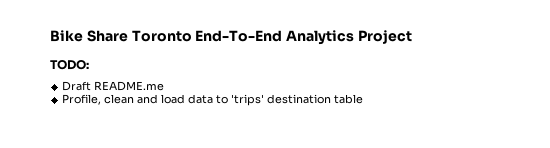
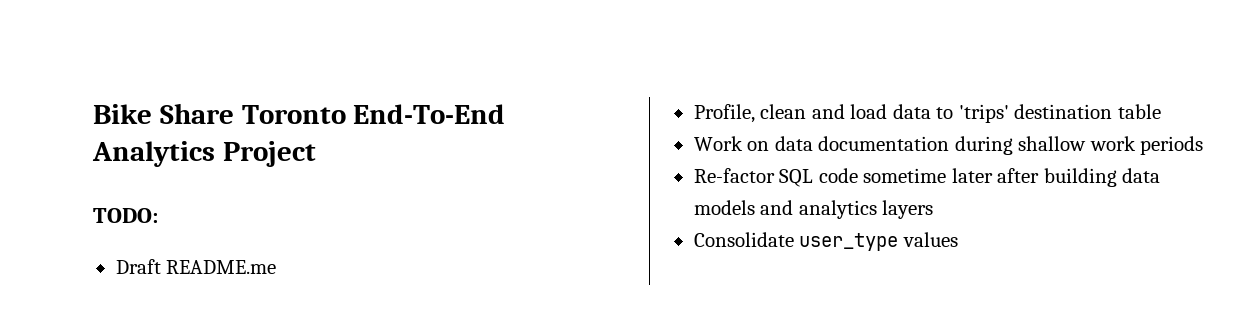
+ Work on data documentation during shallow work periods
+ Re-factor SQL code sometime later after building data models and analytics layers
+ Consolidate user_type values

